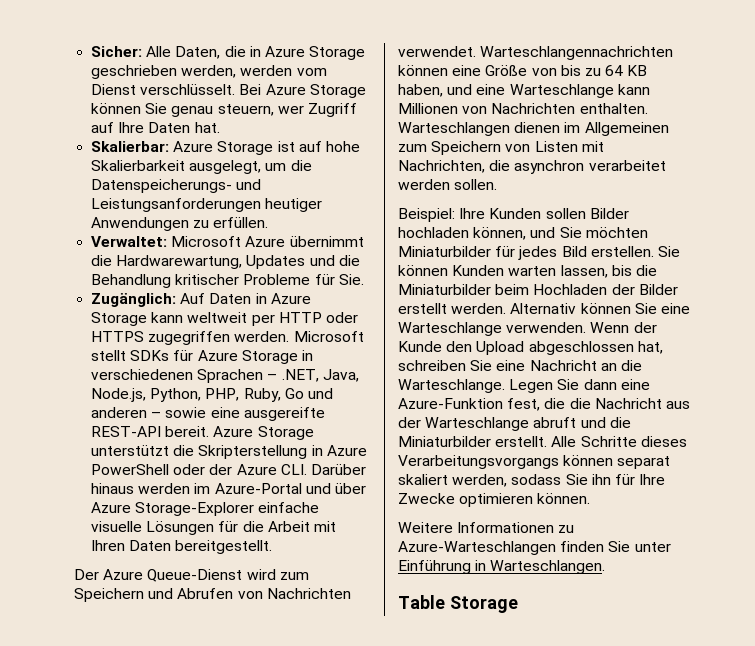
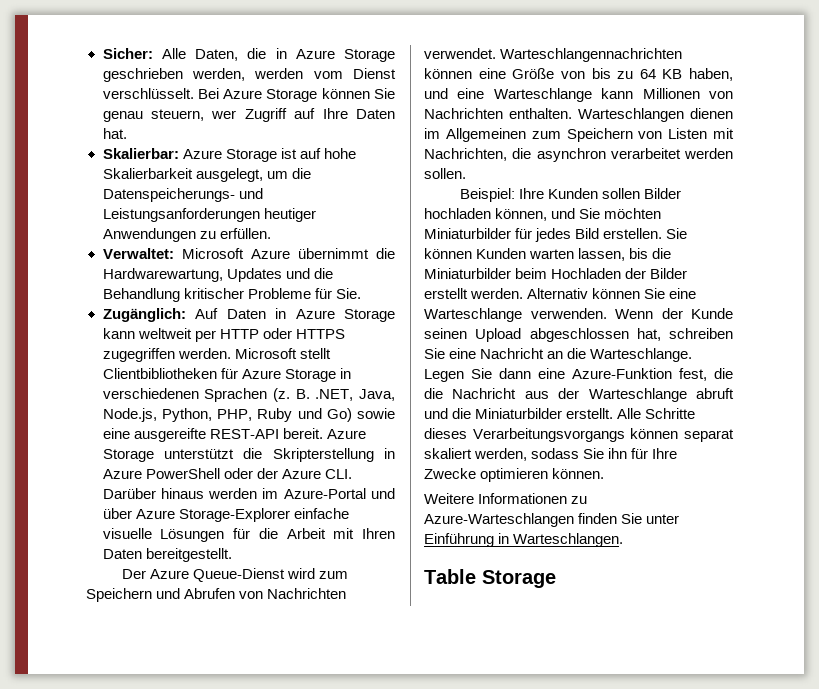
- Microsoft stellt SDKs für Azure Storage in verschiedenen Sprachen – .NET, Java, Node.js, Python, PHP, Ruby, Go und anderen – sowie eine ausgereifte REST-API bereit.
+ Microsoft stellt Clientbibliotheken für Azure Storage in verschiedenen Sprachen (z. B. .NET, Java, Node.js, Python, PHP, Ruby und Go) sowie eine ausgereifte REST-API bereit.
- Wenn der Kunde den Upload abgeschlossen hat, schreiben Sie eine Nachricht an die Warteschlange.
+ Wenn der Kunde seinen Upload abgeschlossen hat, schreiben Sie eine Nachricht an die Warteschlange.

